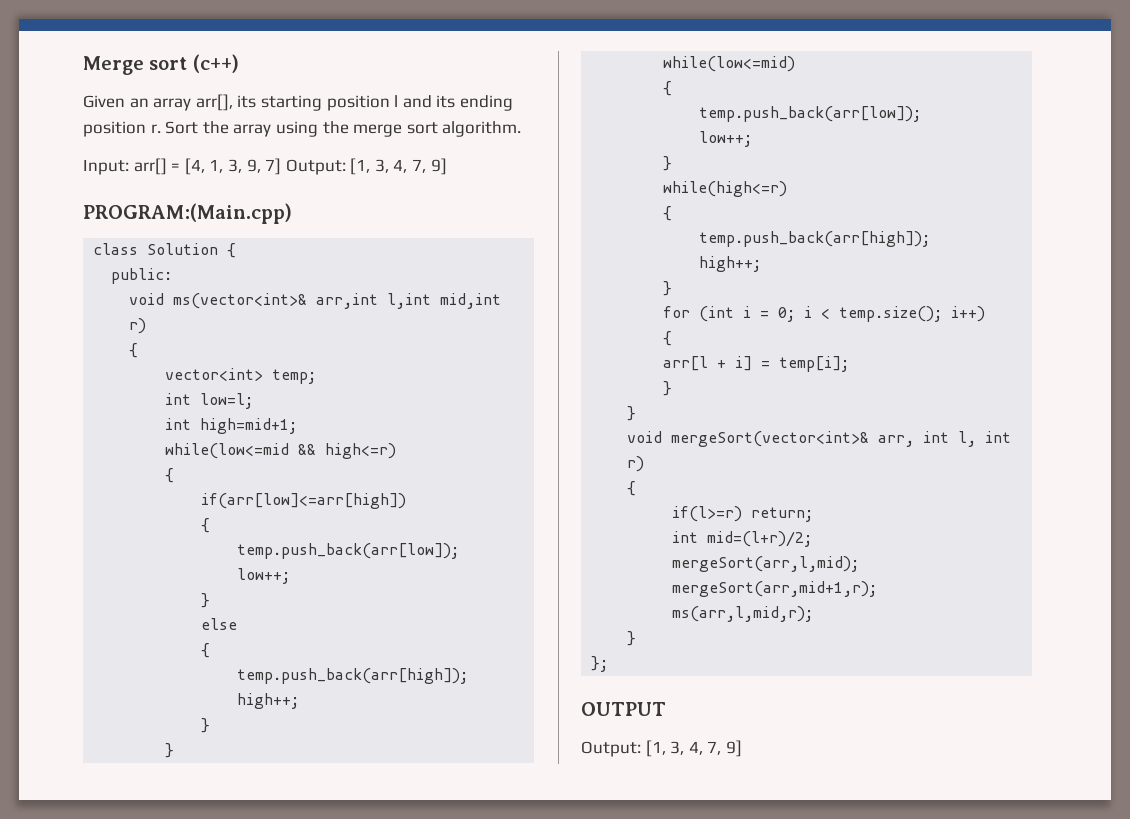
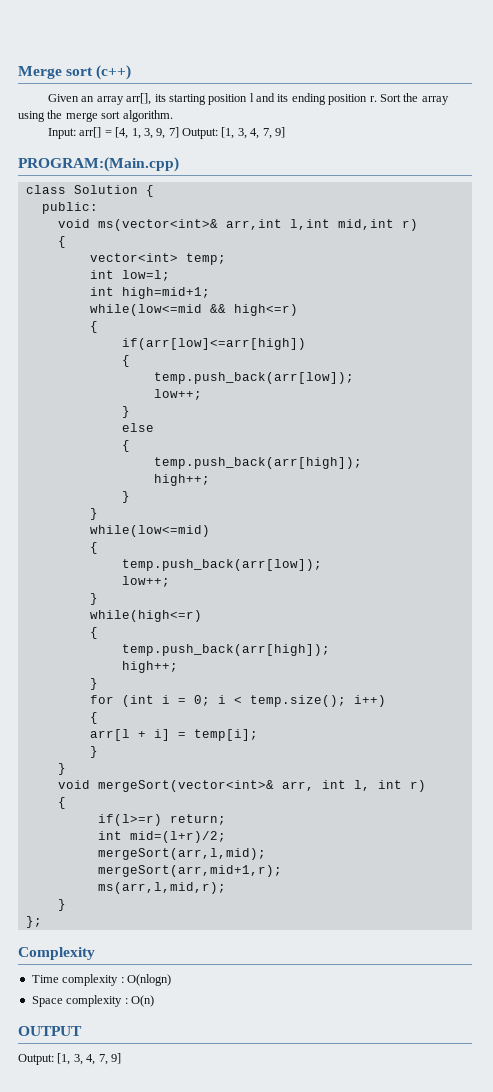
+ Complexity
+ Time complexity : O(nlogn)
+ Space complexity : O(n)

